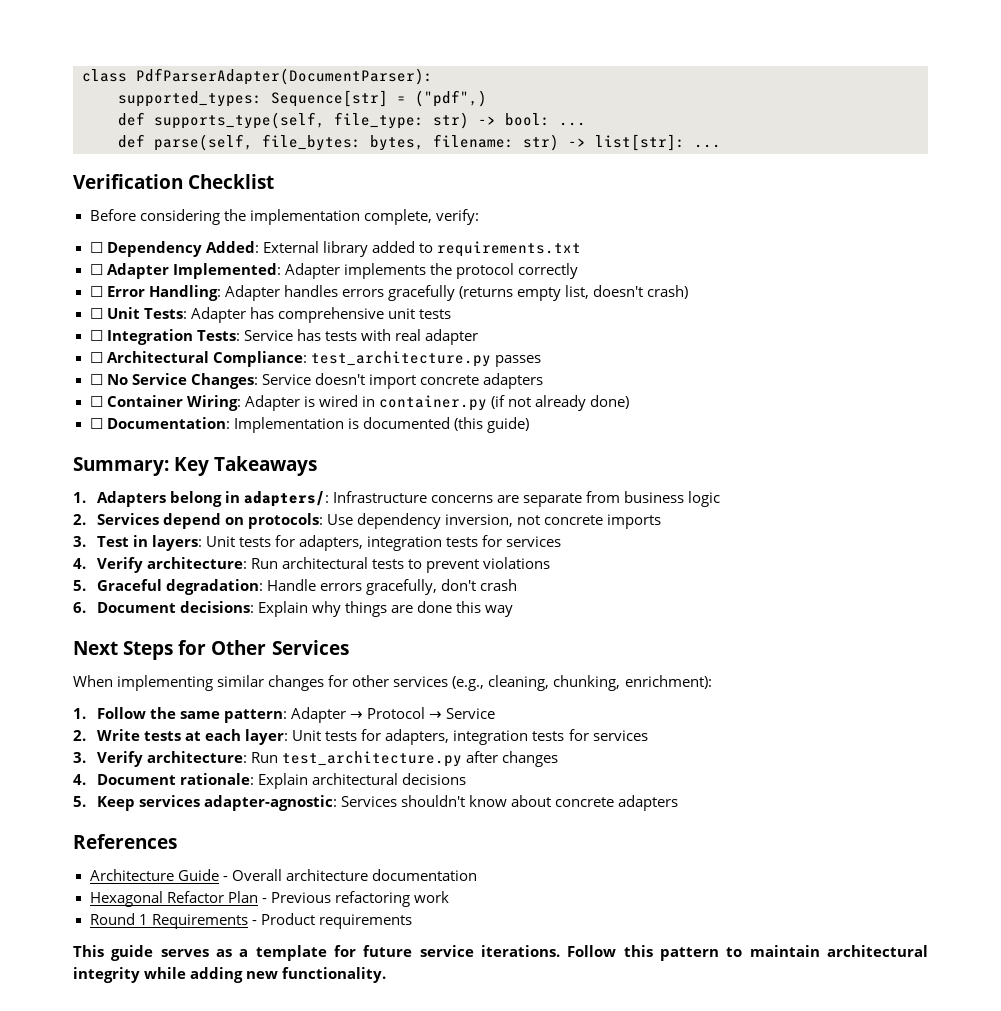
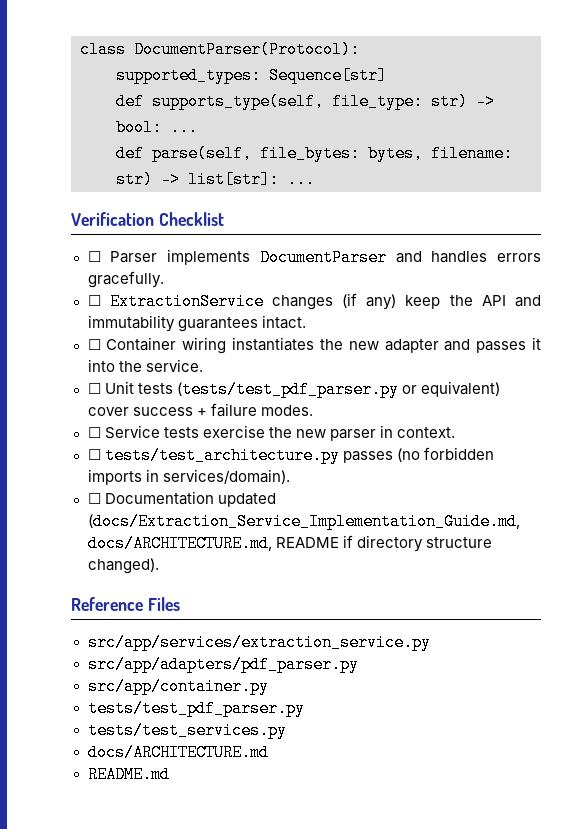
- class PdfParserAdapter(DocumentParser):
+ class DocumentParser(Protocol):
- supported_types: Sequence[str] = ("pdf",)
+ supported_types: Sequence[str]
- Before considering the implementation complete, verify:
- ☐ Dependency Added: External library added to requirements.txt
- ☐ Adapter Implemented: Adapter implements the protocol correctly
- ☐ Error Handling: Adapter handles errors gracefully (returns empty list, doesn't crash)
- ☐ Unit Tests: Adapter has comprehensive unit tests
- ☐ Integration Tests: Service has tests with real adapter
- ☐ Architectural Compliance: test_architecture.py passes
- ☐ No Service Changes: Service doesn't import concrete adapters
- ☐ Container Wiring: Adapter is wired in container.py (if not already done)
- ☐ Documentation: Implementation is documented (this guide)
- Summary: Key Takeaways
- 1. Adapters belong in adapters/: Infrastructure concerns are separate from business logic
- 2. Services depend on protocols: Use dependency inversion, not concrete imports
- 3. Test in layers: Unit tests for adapters, integration tests for services
- 4. Verify architecture: Run architectural tests to prevent violations
- 5. Graceful degradation: Handle errors gracefully, don't crash
- 6. Document decisions: Explain why things are done this way
- Next Steps for Other Services
- When implementing similar changes for other services (e.g., cleaning, chunking, enrichment):
- 1. Follow the same pattern: Adapter → Protocol → Service
- 2. Write tests at each layer: Unit tests for adapters, integration tests for services
- 3. Verify architecture: Run test_architecture.py after changes
- 4. Document rationale: Explain architectural decisions
- 5. Keep services adapter-agnostic: Services shouldn't know about concrete adapters
- References
- Architecture Guide - Overall architecture documentation
- Hexagonal Refactor Plan - Previous refactoring work
- Round 1 Requirements - Product requirements
- This guide serves as a template for future service iterations. Follow this pattern to maintain architectural integrity while adding new functionality.
+ ☐ Parser implements DocumentParser and handles errors gracefully.
+ ☐ ExtractionService changes (if any) keep the API and immutability guarantees intact.
+ ☐ Container wiring instantiates the new adapter and passes it into the service.
+ ☐ Unit tests (tests/test_pdf_parser.py or equivalent) cover success + failure modes.
+ ☐ Service tests exercise the new parser in context.
+ ☐ tests/test_architecture.py passes (no forbidden imports in services/domain).
+ ☐ Documentation updated (docs/Extraction_Service_Implementation_Guide.md, docs/ARCHITECTURE.md, README if directory structure changed).
+ Reference Files
+ src/app/services/extraction_service.py
+ src/app/adapters/pdf_parser.py
+ src/app/container.py
+ tests/test_pdf_parser.py
+ tests/test_services.py
+ docs/ARCHITECTURE.md
+ README.md

